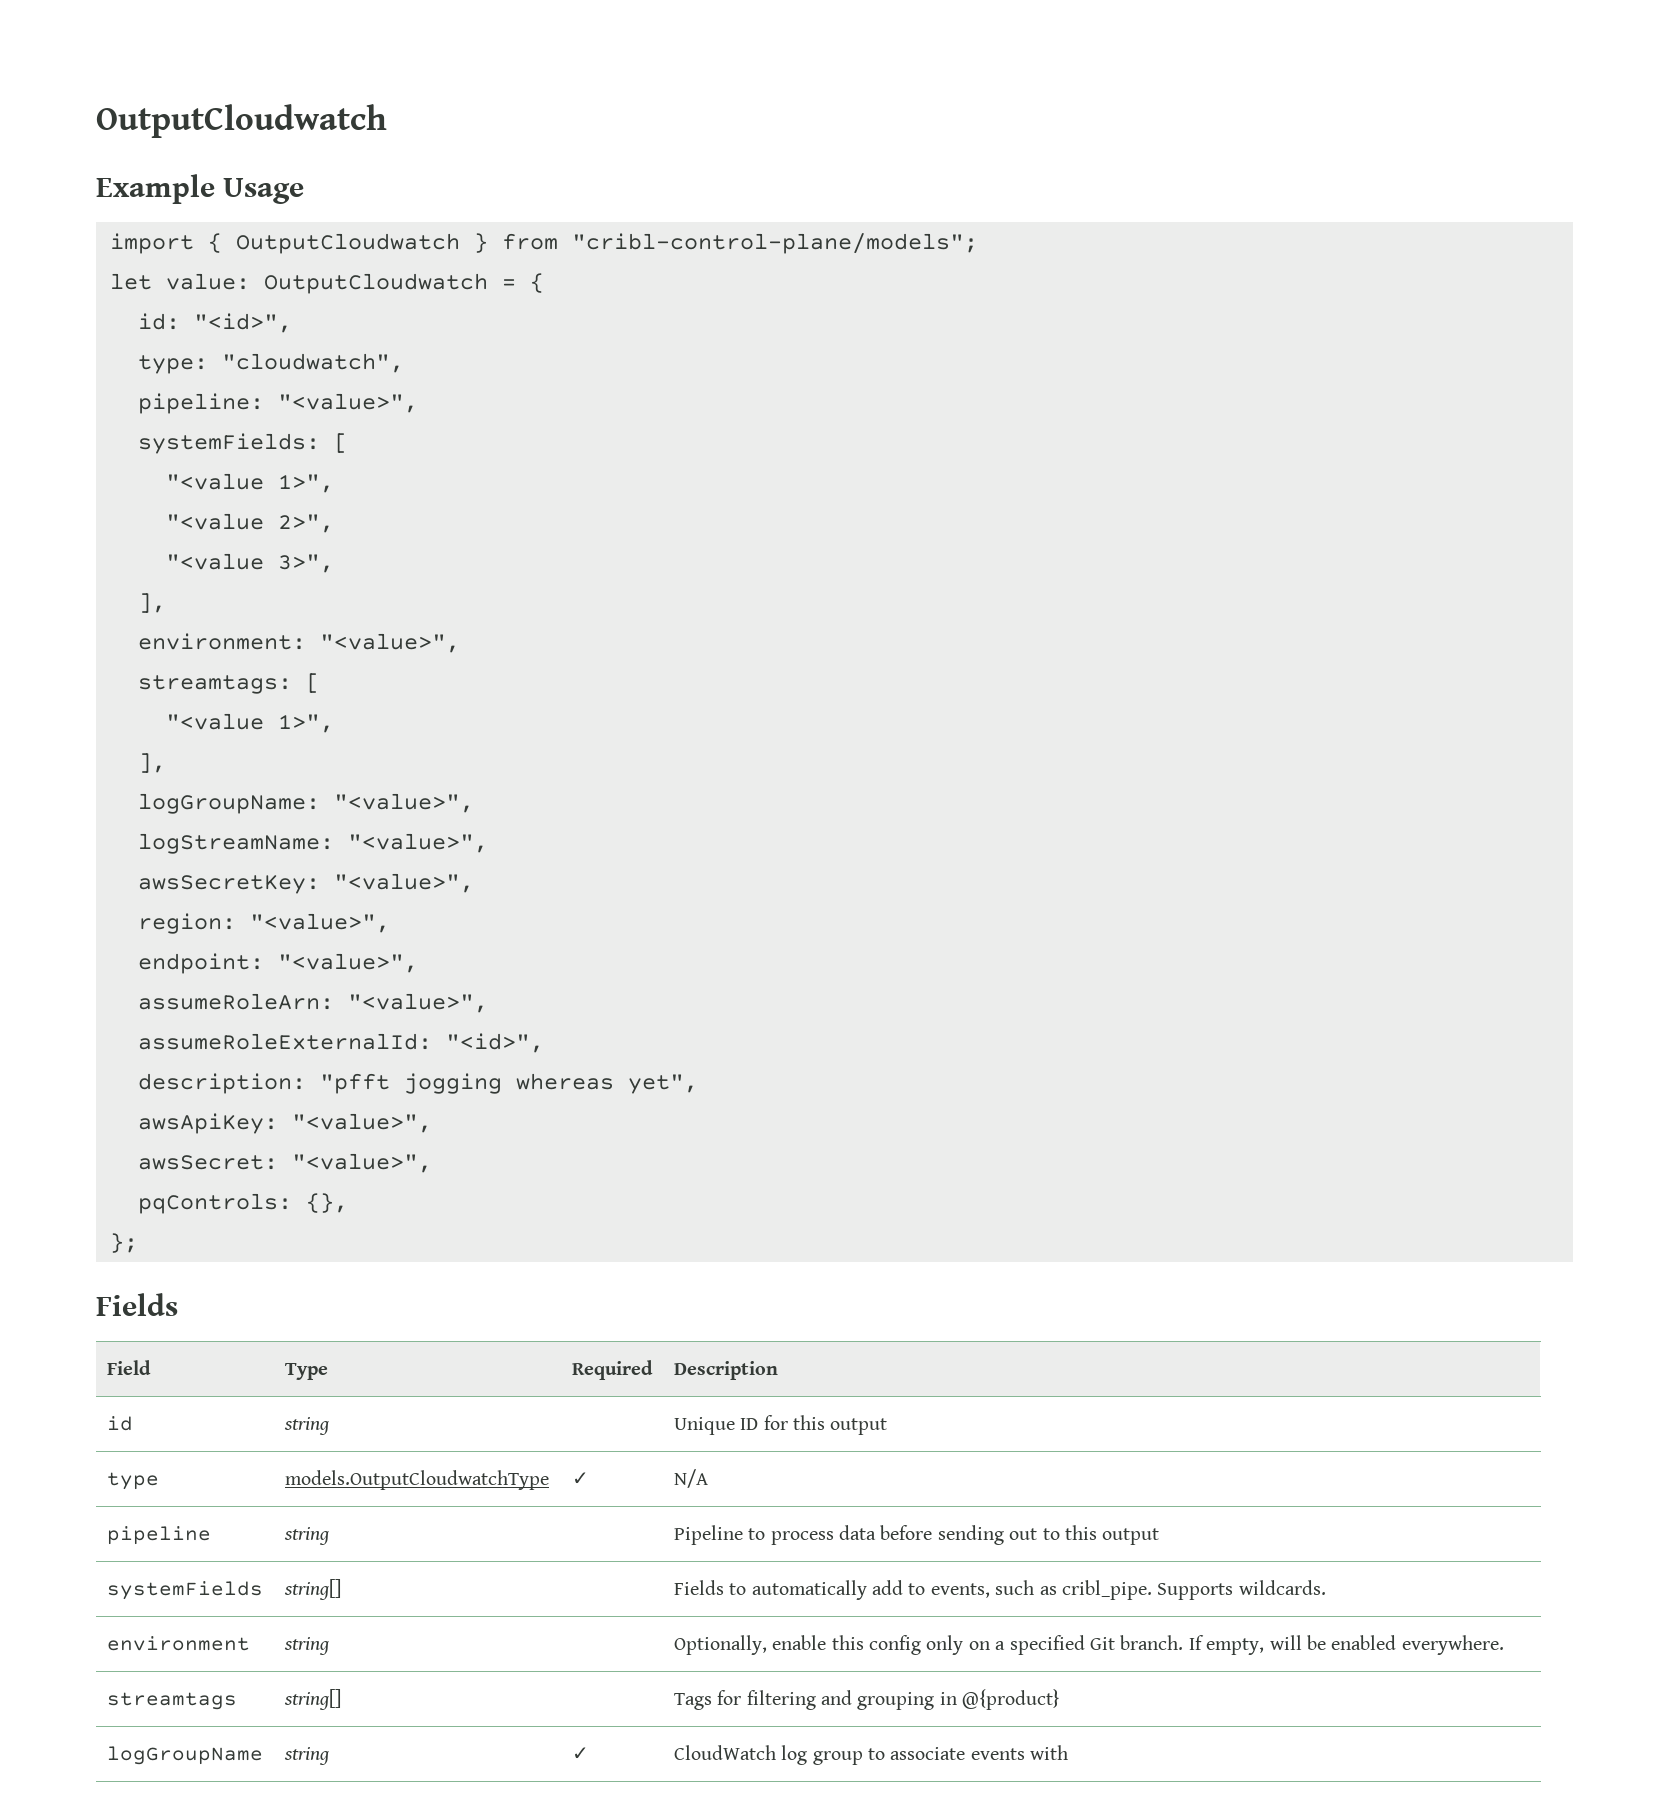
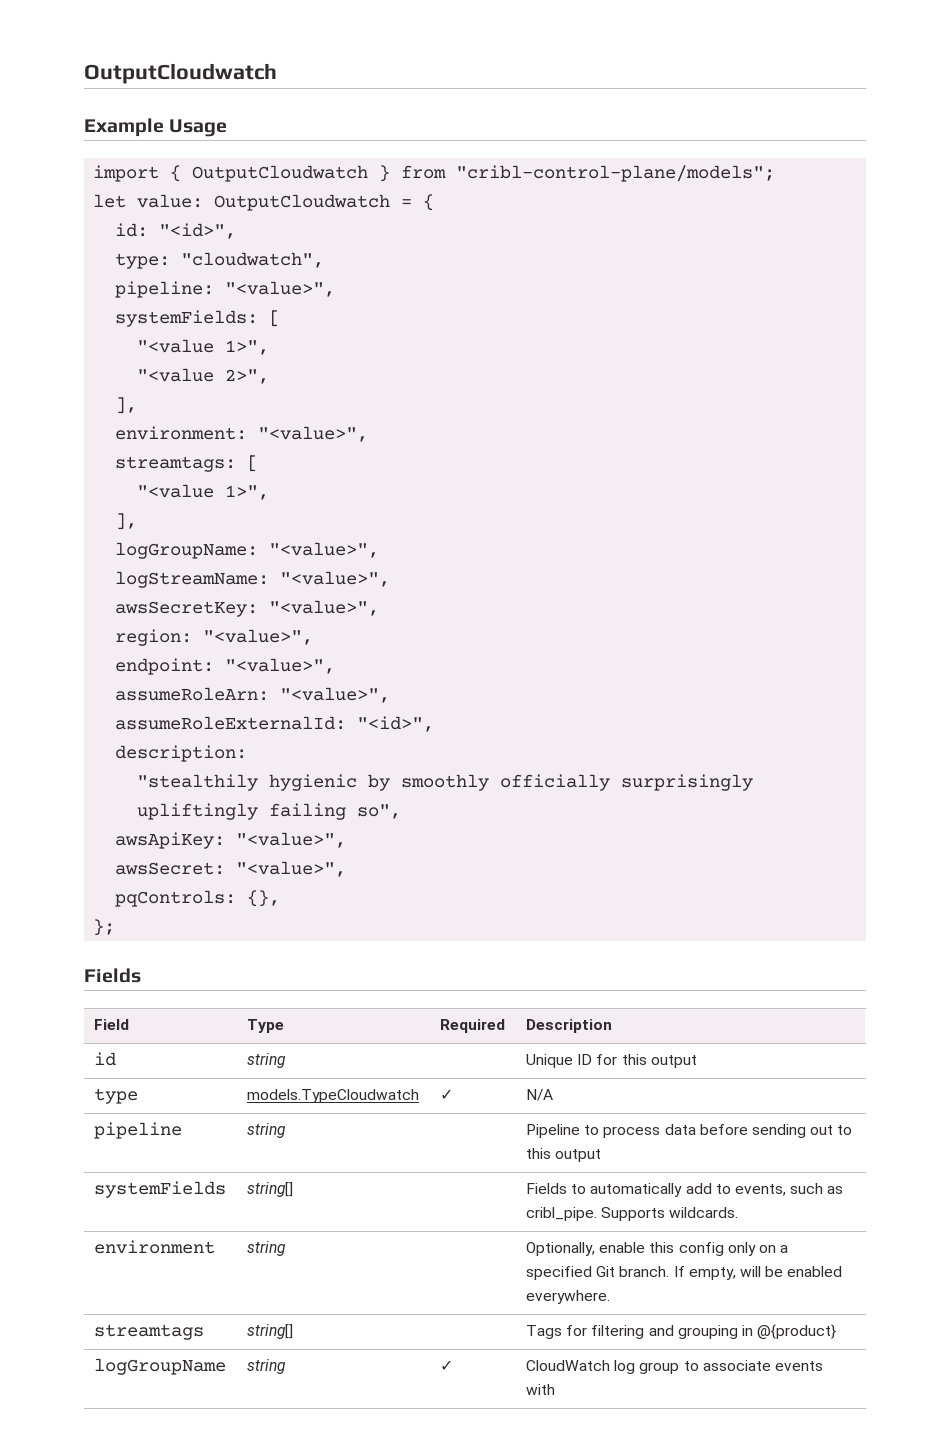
- "<value 3>",
- description: "pfft jogging whereas yet",
+ description:
+ "stealthily hygienic by smoothly officially surprisingly upliftingly failing so",
- type | models.OutputCloudwatchType | ✓ | N/A
+ type | models.TypeCloudwatch | ✓ | N/A

